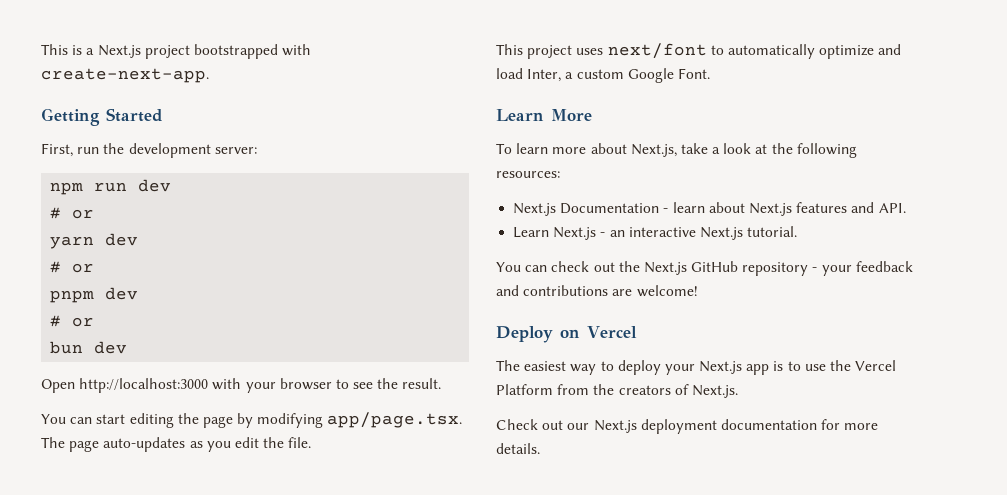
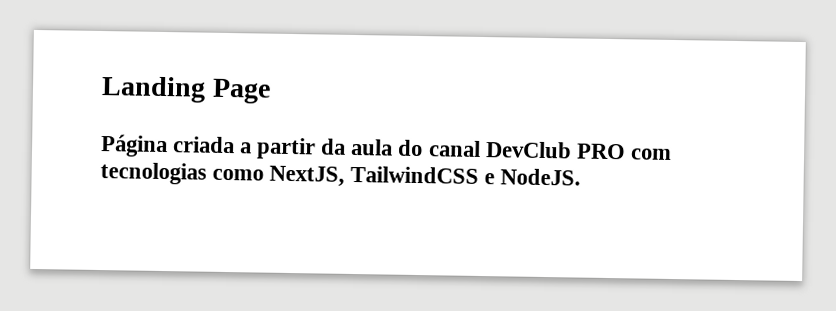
- This is a Next.js project bootstrapped with create-next-app.
- Getting Started
- First, run the development server:
- npm run dev
- # or
- yarn dev
- # or
- pnpm dev
- # or
- bun dev
- Open http://localhost:3000 with your browser to see the result.
- You can start editing the page by modifying app/page.tsx. The page auto-updates as you edit the file.
- This project uses next/font to automatically optimize and load Inter, a custom Google Font.
- Learn More
- To learn more about Next.js, take a look at the following resources:
- Next.js Documentation - learn about Next.js features and API.
- Learn Next.js - an interactive Next.js tutorial.
- You can check out the Next.js GitHub repository - your feedback and contributions are welcome!
- Deploy on Vercel
- The easiest way to deploy your Next.js app is to use the Vercel Platform from the creators of Next.js.
- Check out our Next.js deployment documentation for more details.
+ Landing Page
+ Página criada a partir da aula do canal DevClub PRO com tecnologias como NextJS, TailwindCSS e NodeJS.

